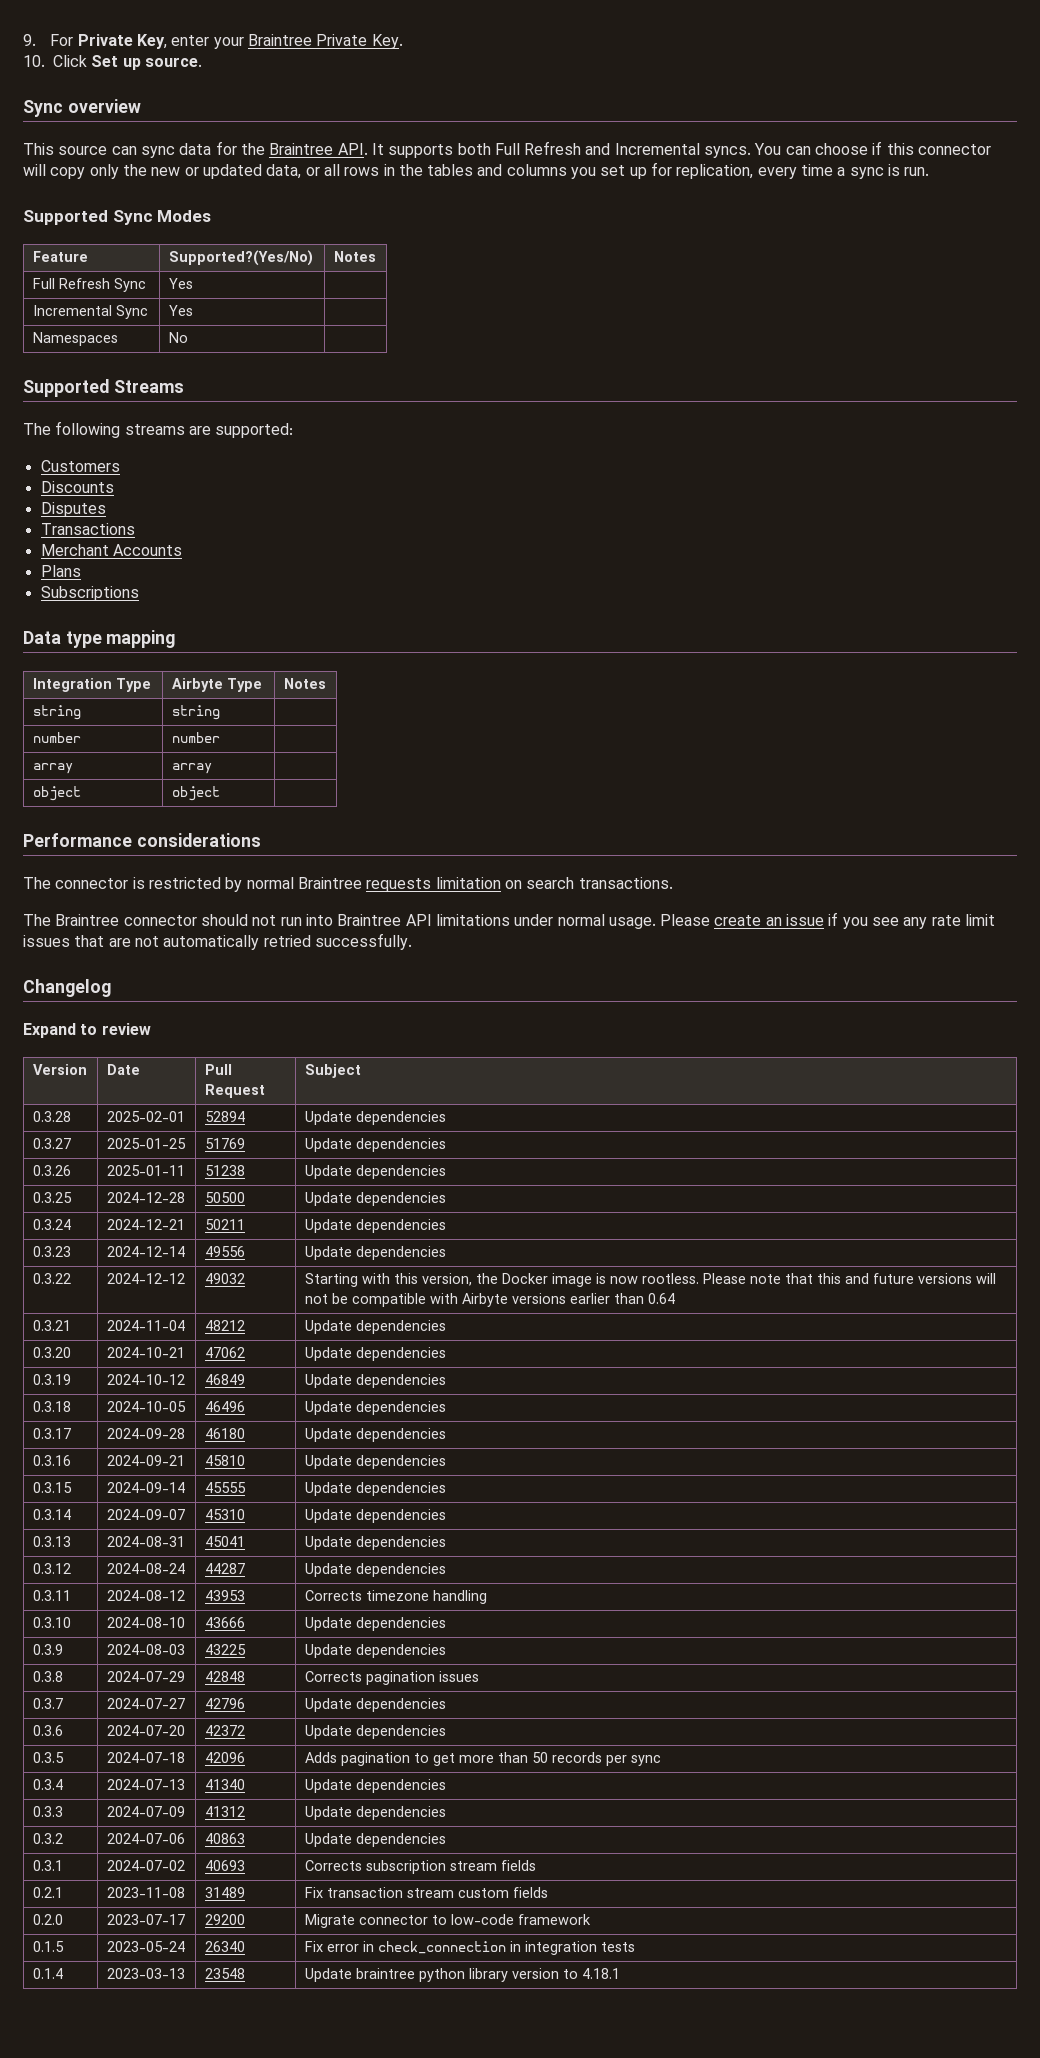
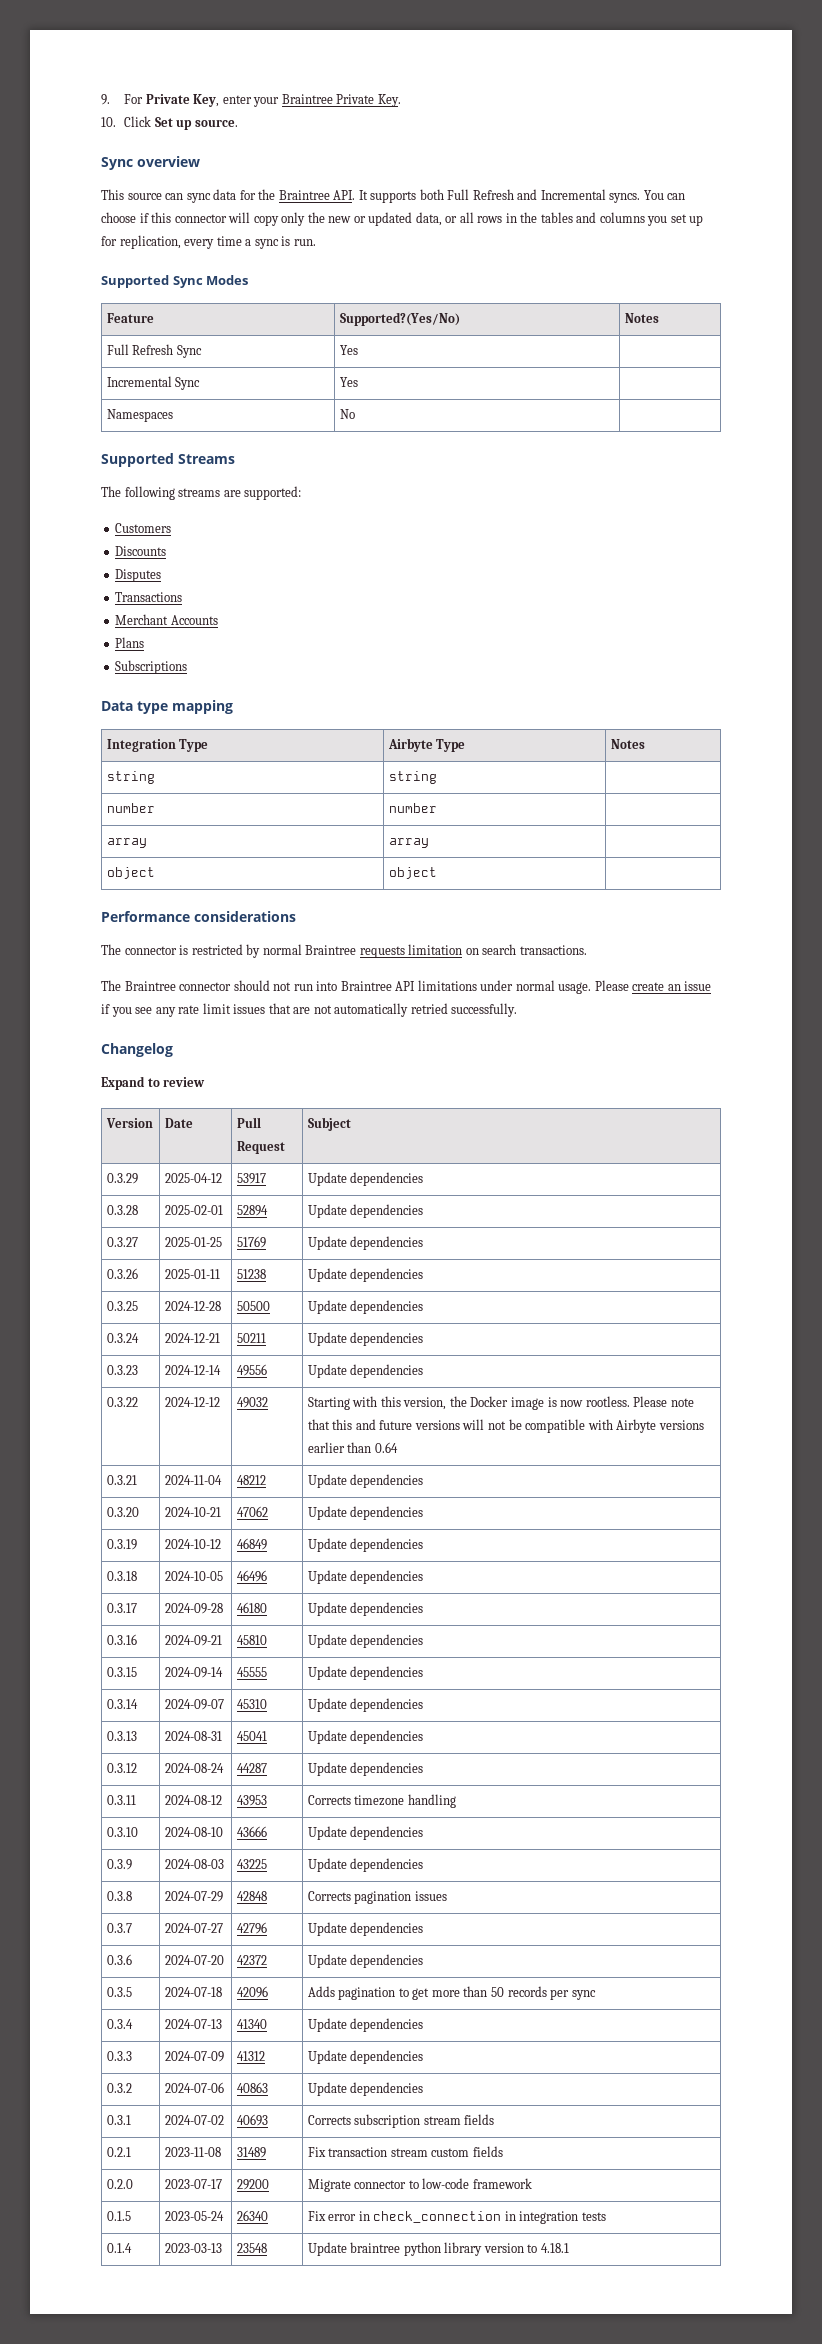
+ 0.3.29 | 2025-04-12 | 53917 | Update dependencies

